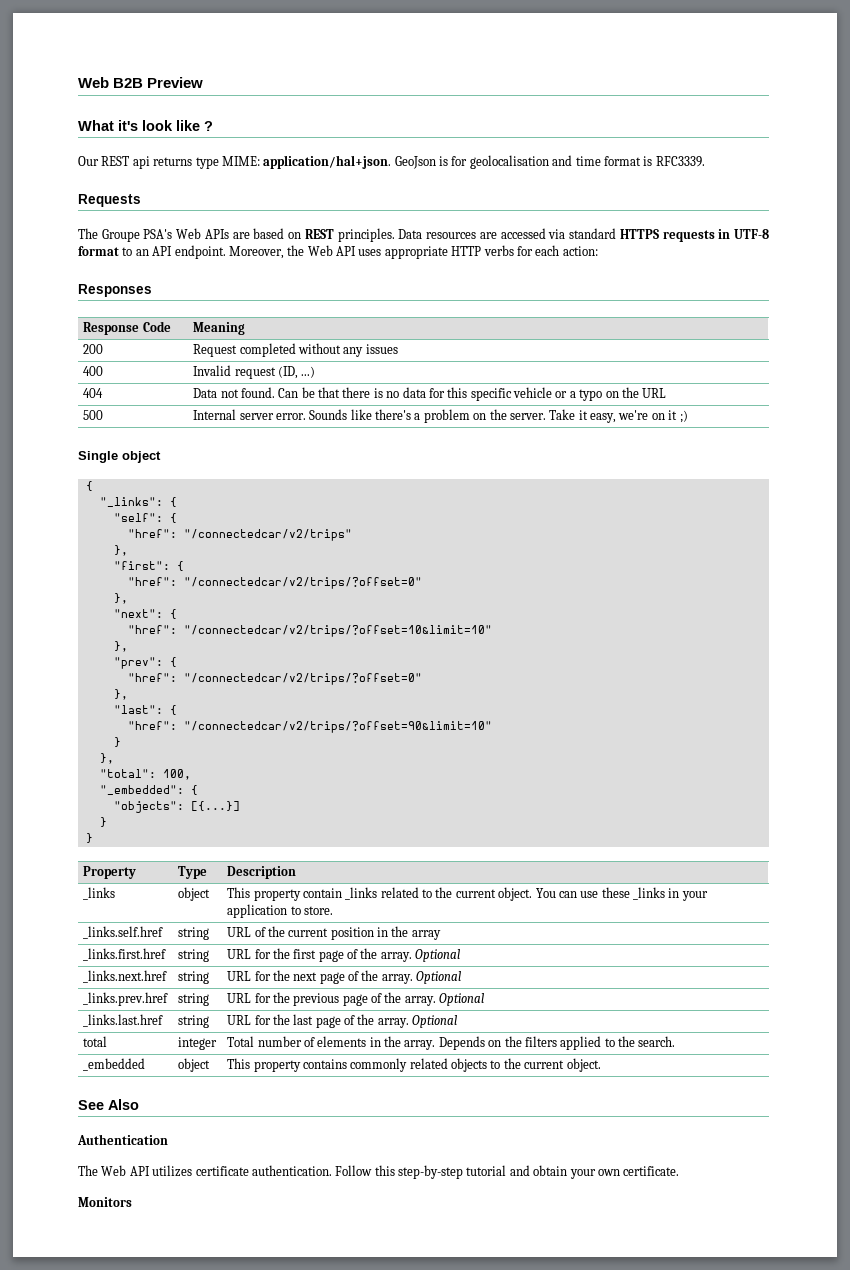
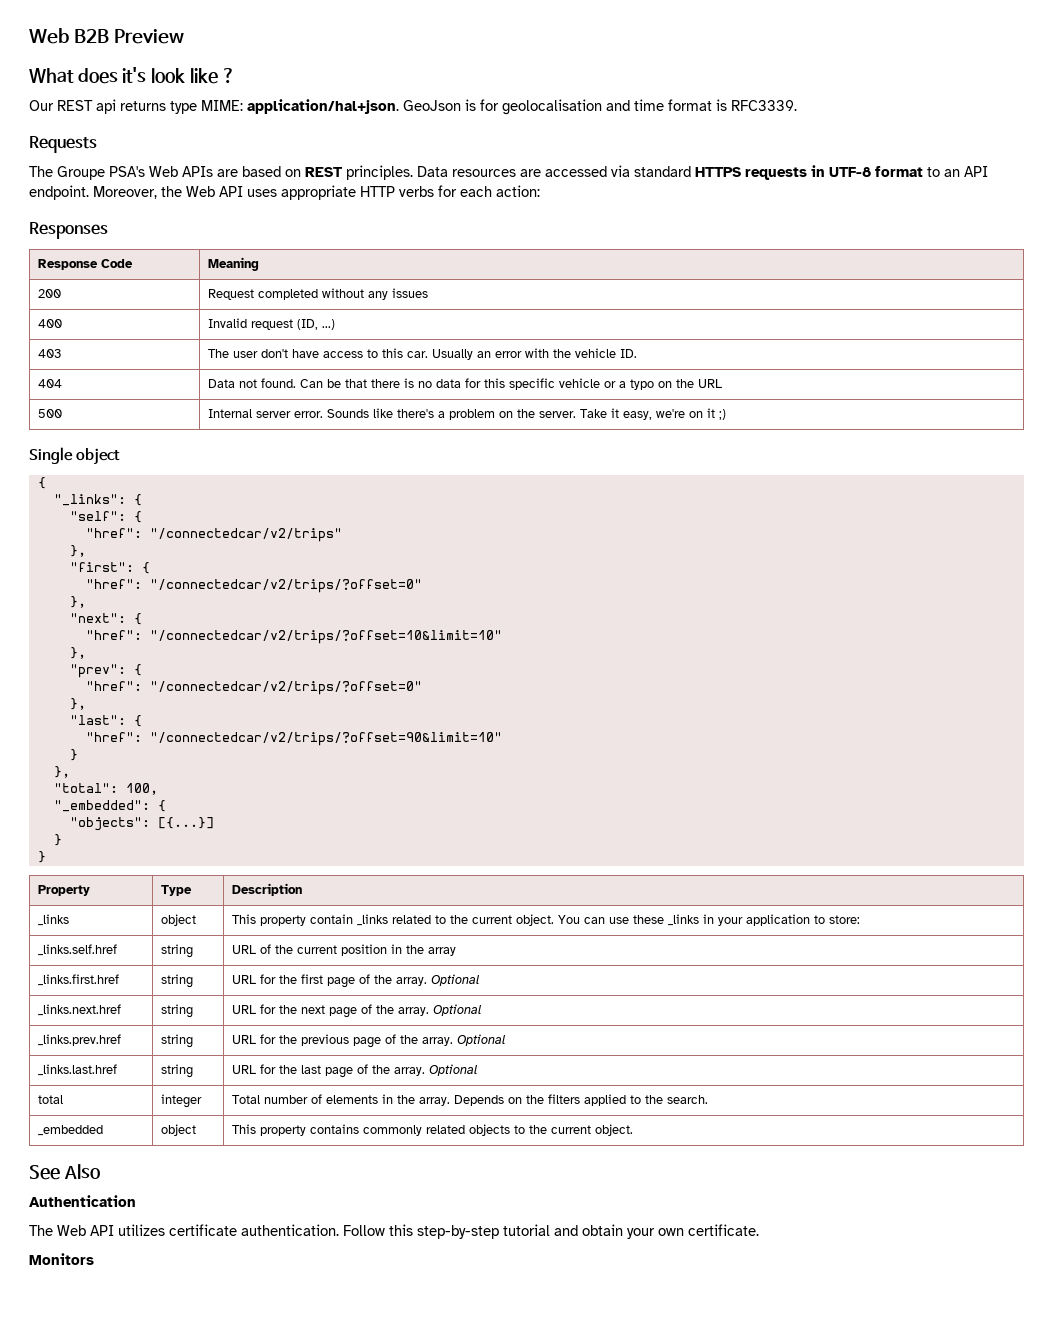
- What it's look like ?
+ What does it's look like ?
+ 403 | The user don't have access to this car. Usually an error with the vehicle ID.
- _links | object | This property contain _links related to the current object. You can use these _links in your application to store.
+ _links | object | This property contain _links related to the current object. You can use these _links in your application to store:

